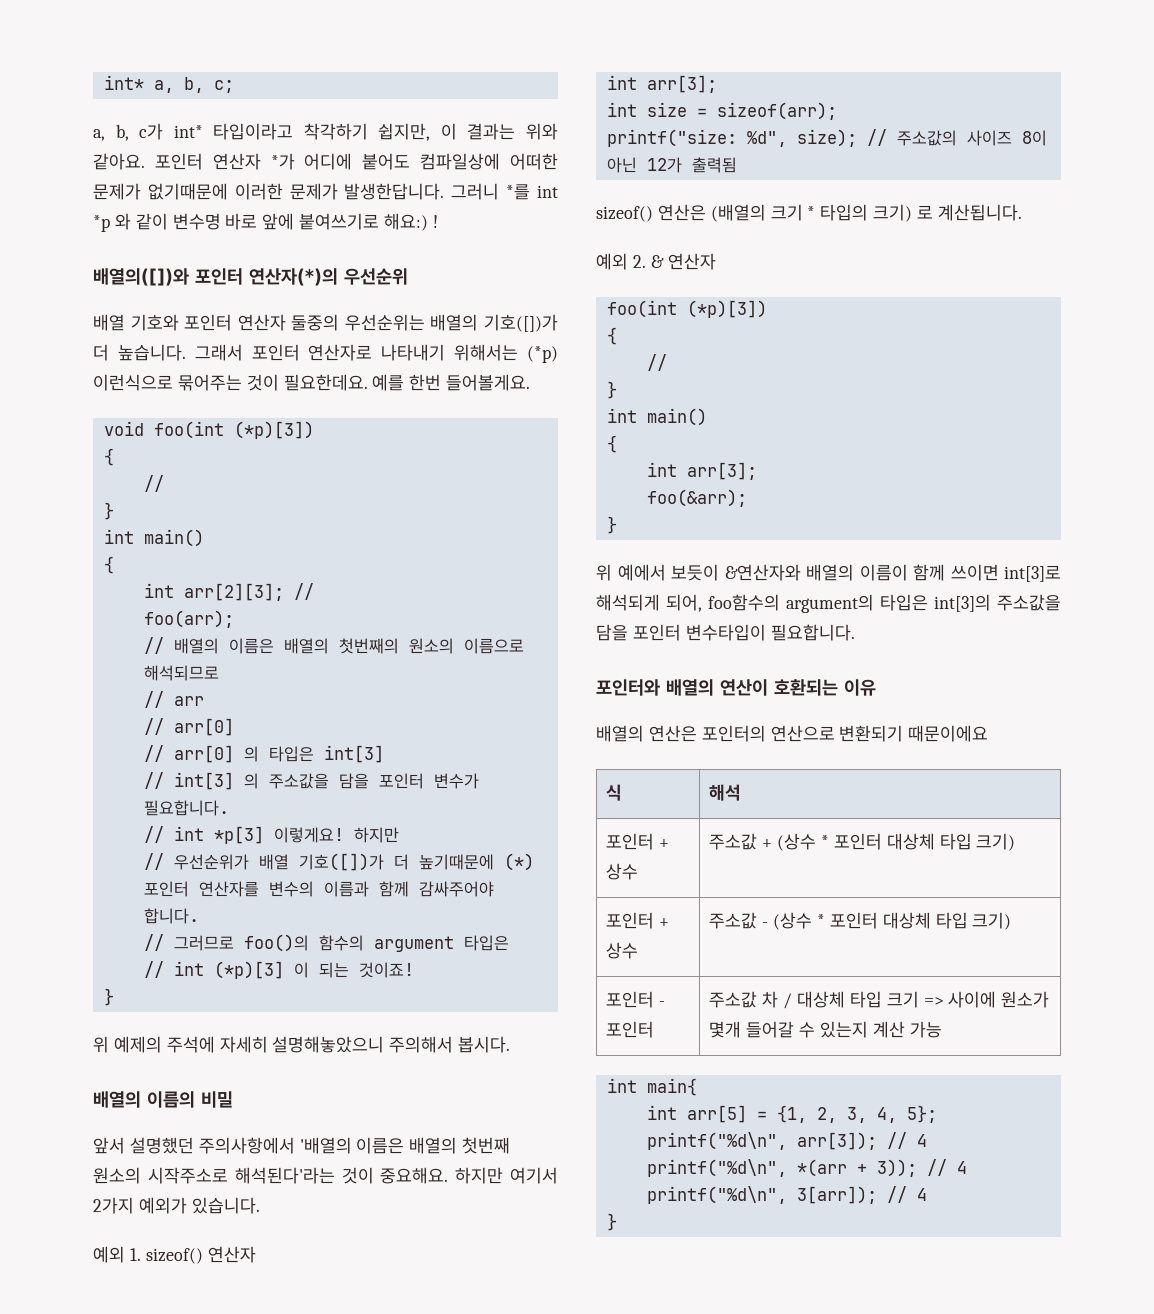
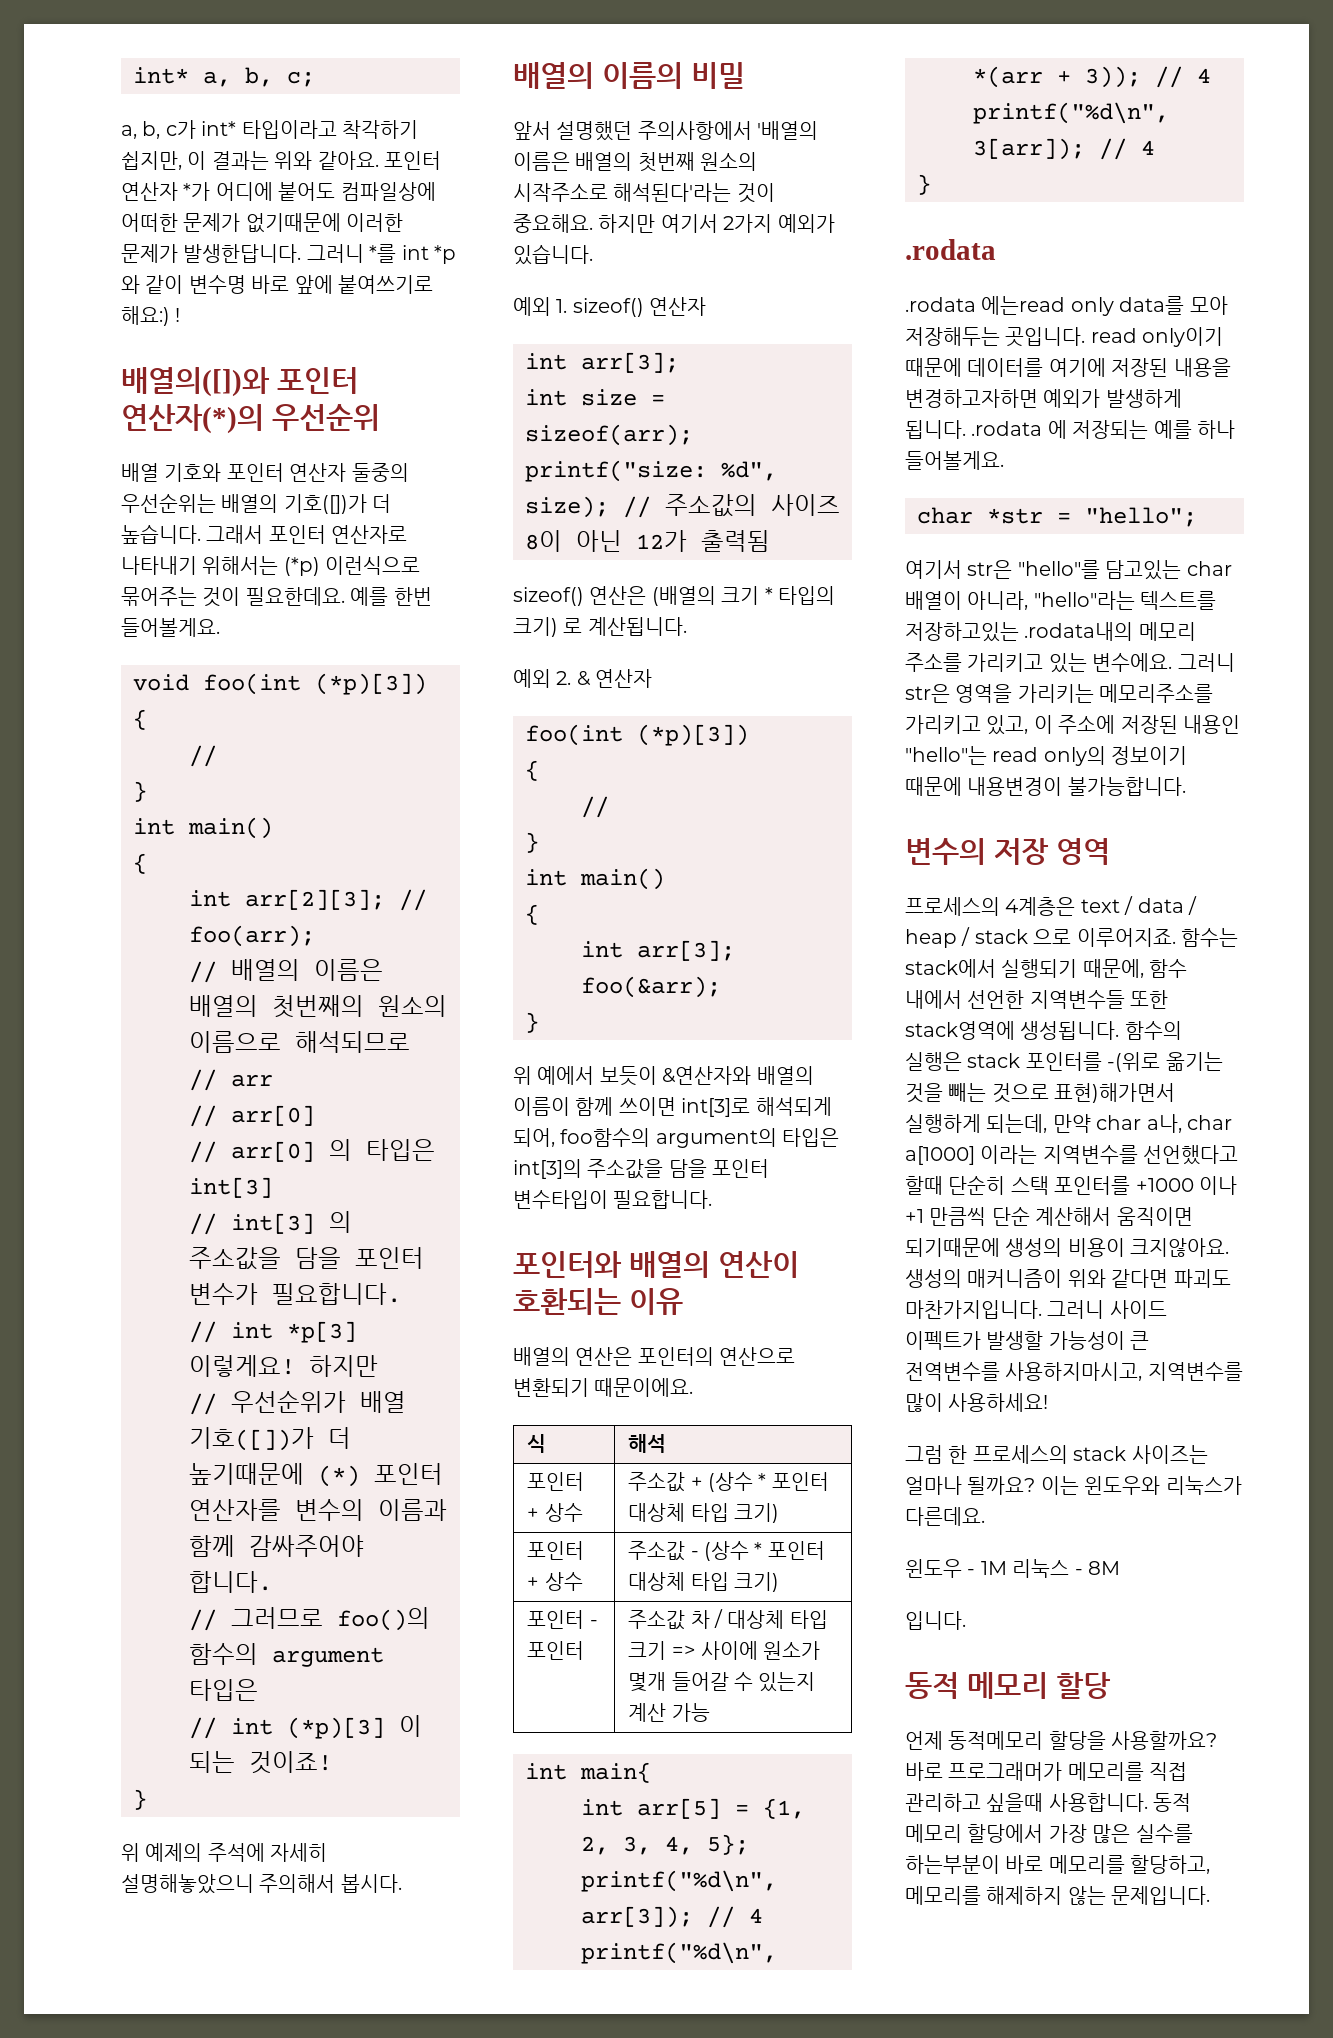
- 배열의 연산은 포인터의 연산으로 변환되기 때문이에요
+ 배열의 연산은 포인터의 연산으로 변환되기 때문이에요.
  printf("%d\n", 3[arr]); // 4
  }
+ .rodata
+ .rodata 에는read only data를 모아 저장해두는 곳입니다. read only이기 때문에 데이터를 여기에 저장된 내용을 변경하고자하면 예외가 발생하게 됩니다. .rodata 에 저장되는 예를 하나 들어볼게요.
+ char *str = "hello";
+ 여기서 str은 "hello"를 담고있는 char 배열이 아니라, "hello"라는 텍스트를 저장하고있는 .rodata내의 메모리 주소를 가리키고 있는 변수에요. 그러니 str은 영역을 가리키는 메모리주소를 가리키고 있고, 이 주소에 저장된 내용인 "hello"는 read only의 정보이기 때문에 내용변경이 불가능합니다.
+ 변수의 저장 영역
+ 프로세스의 4계층은 text / data / heap / stack 으로 이루어지죠. 함수는 stack에서 실행되기 때문에, 함수 내에서 선언한 지역변수들 또한 stack영역에 생성됩니다. 함수의 실행은 stack 포인터를 -(위로 옮기는 것을 빼는 것으로 표현)해가면서 실행하게 되는데, 만약 char a나, char a[1000] 이라는 지역변수를 선언했다고 할때 단순히 스택 포인터를 +1000 이나 +1 만큼씩 단순 계산해서 움직이면 되기때문에 생성의 비용이 크지않아요. 생성의 매커니즘이 위와 같다면 파괴도 마찬가지입니다. 그러니 사이드 이펙트가 발생할 가능성이 큰 전역변수를 사용하지마시고, 지역변수를 많이 사용하세요!
+ 그럼 한 프로세스의 stack 사이즈는 얼마나 될까요? 이는 윈도우와 리눅스가 다른데요.
+ 윈도우 - 1M 리눅스 - 8M
+ 입니다.
+ 동적 메모리 할당
+ 언제 동적메모리 할당을 사용할까요? 바로 프로그래머가 메모리를 직접 관리하고 싶을때 사용합니다. 동적 메모리 할당에서 가장 많은 실수를 하는부분이 바로 메모리를 할당하고, 메모리를 해제하지 않는 문제입니다.

